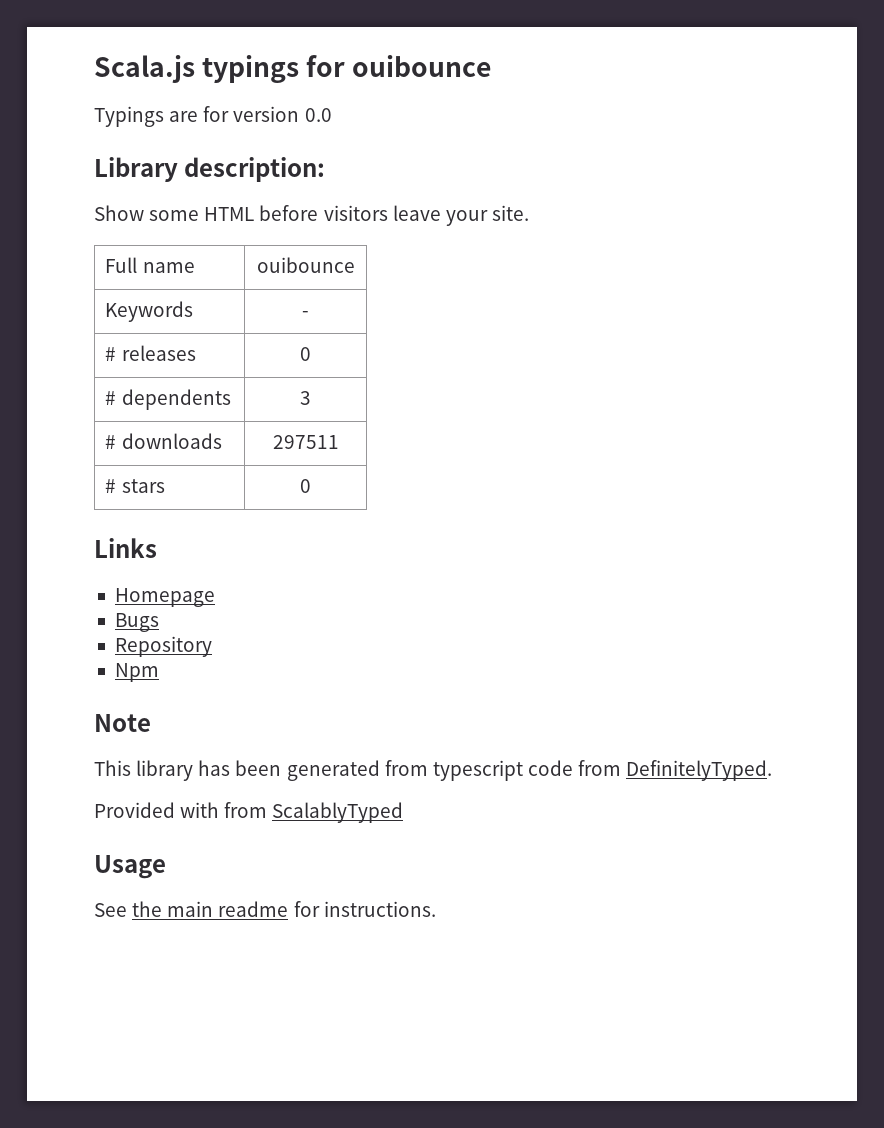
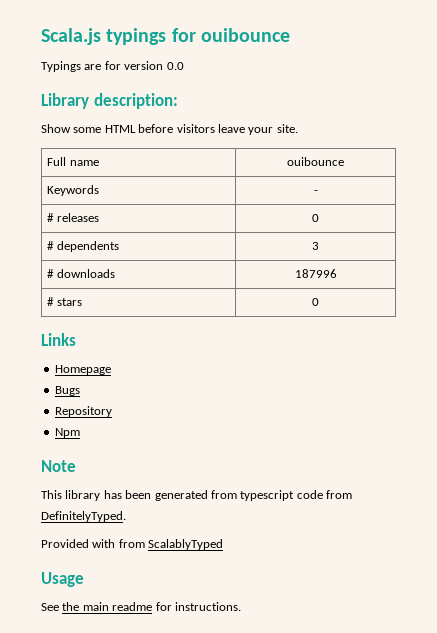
- # downloads | 297511
+ # downloads | 187996

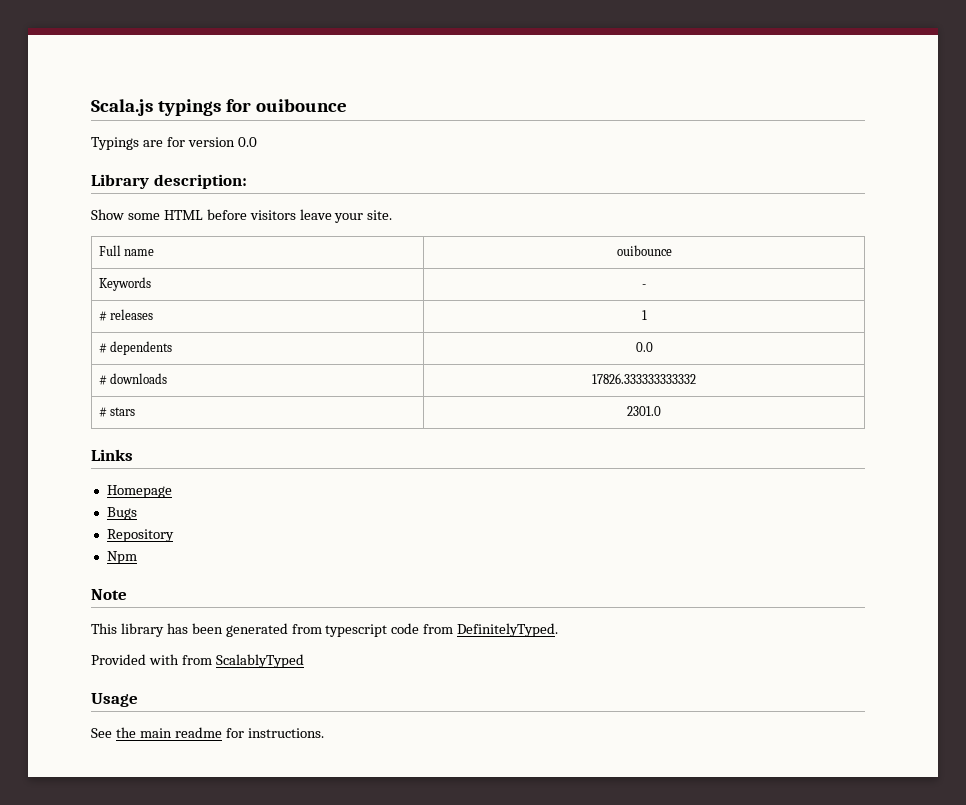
- # releases | 0
+ # releases | 1
- # dependents | 3
+ # dependents | 0.0
- # downloads | 187996
+ # downloads | 17826.333333333332
- # stars | 0
+ # stars | 2301.0

